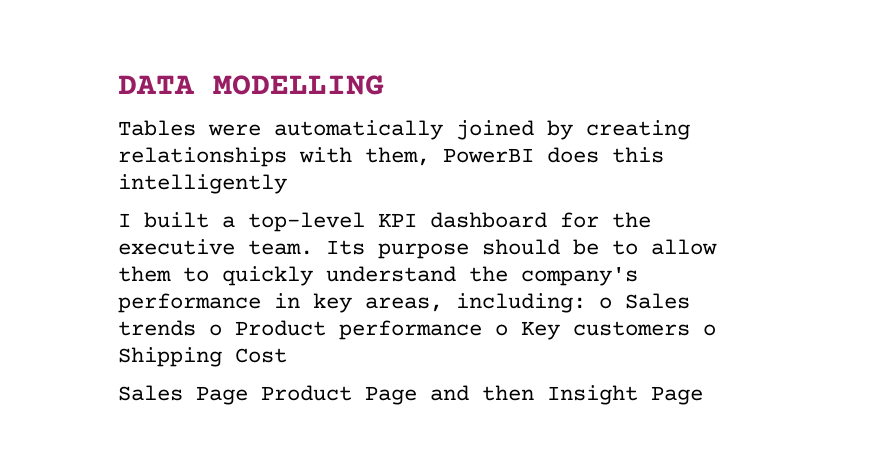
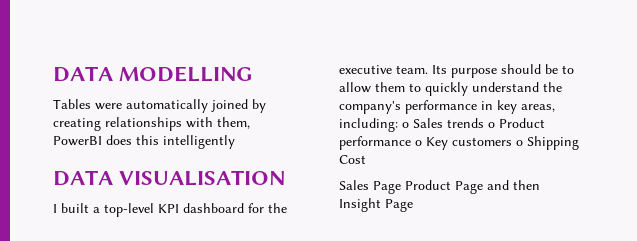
+ DATA VISUALISATION

